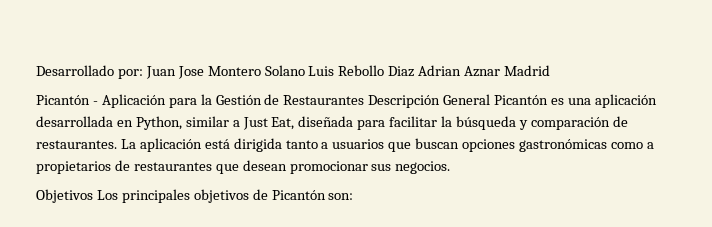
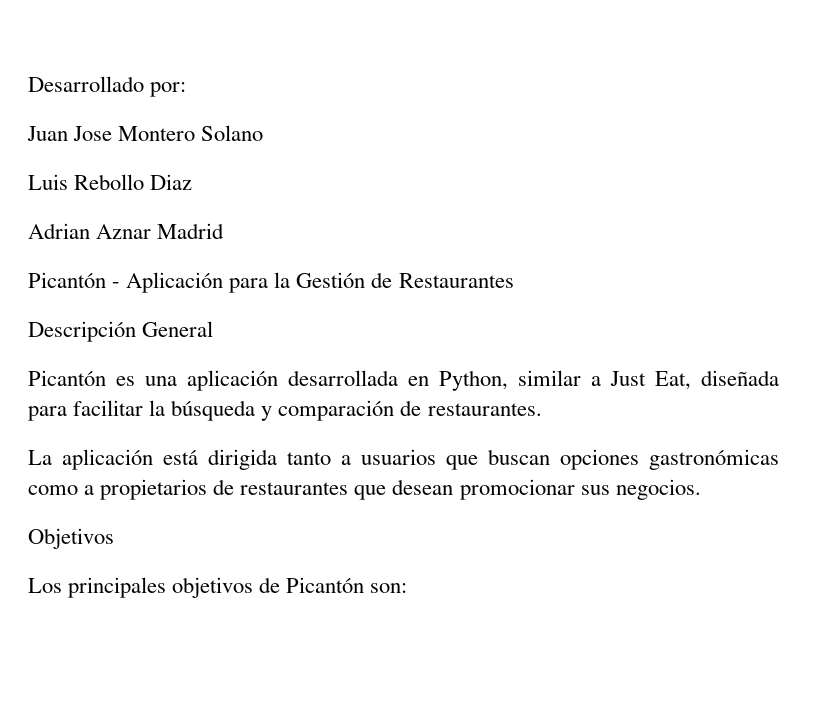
- Desarrollado por: Juan Jose Montero Solano Luis Rebollo Diaz Adrian Aznar Madrid
+ Desarrollado por:
+ Juan Jose Montero Solano
+ Luis Rebollo Diaz
+ Adrian Aznar Madrid
- Picantón - Aplicación para la Gestión de Restaurantes Descripción General Picantón es una aplicación desarrollada en Python, similar a Just Eat, diseñada para facilitar la búsqueda y comparación de restaurantes. La aplicación está dirigida tanto a usuarios que buscan opciones gastronómicas como a propietarios de restaurantes que desean promocionar sus negocios.
+ Picantón - Aplicación para la Gestión de Restaurantes
+ Descripción General
+ Picantón es una aplicación desarrollada en Python, similar a Just Eat, diseñada para facilitar la búsqueda y comparación de restaurantes.
+ La aplicación está dirigida tanto a usuarios que buscan opciones gastronómicas como a propietarios de restaurantes que desean promocionar sus negocios.
- Objetivos Los principales objetivos de Picantón son:
+ Objetivos
+ Los principales objetivos de Picantón son:

